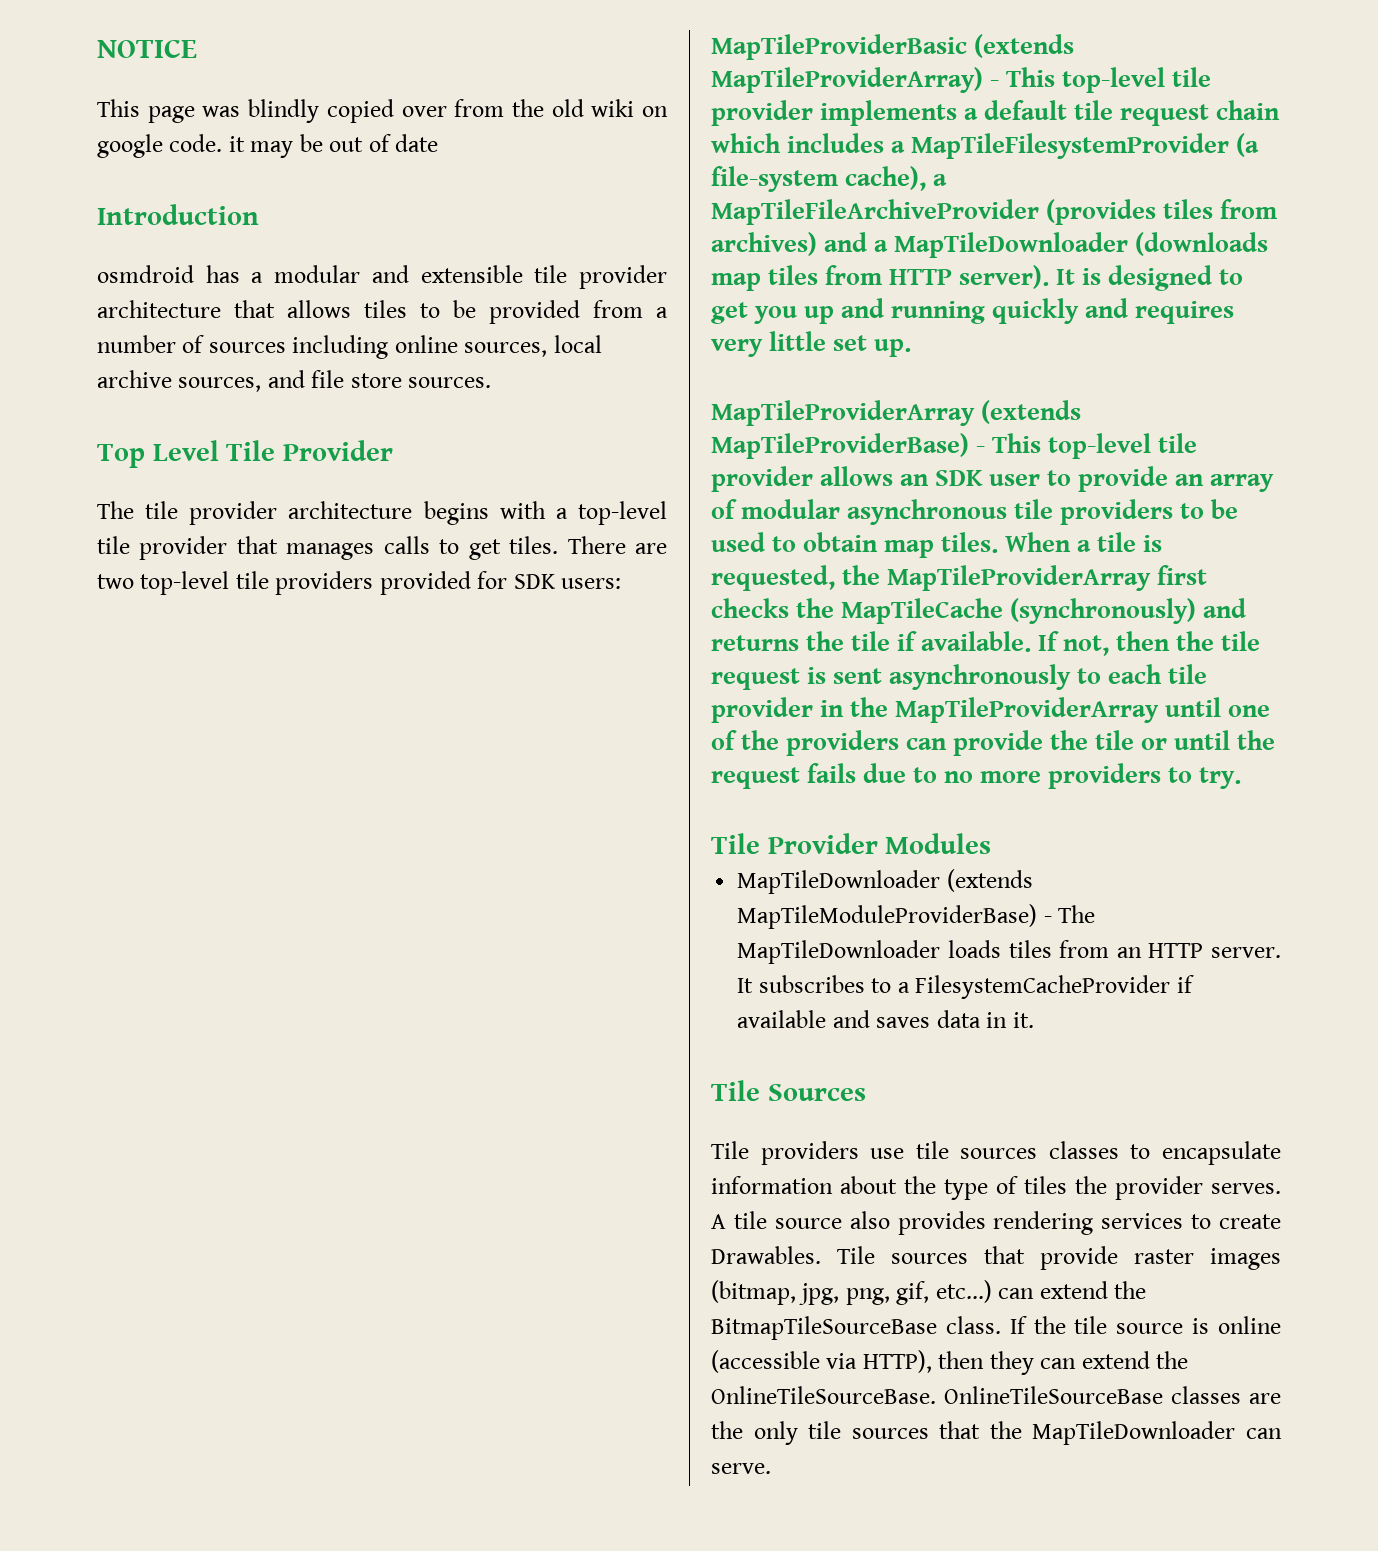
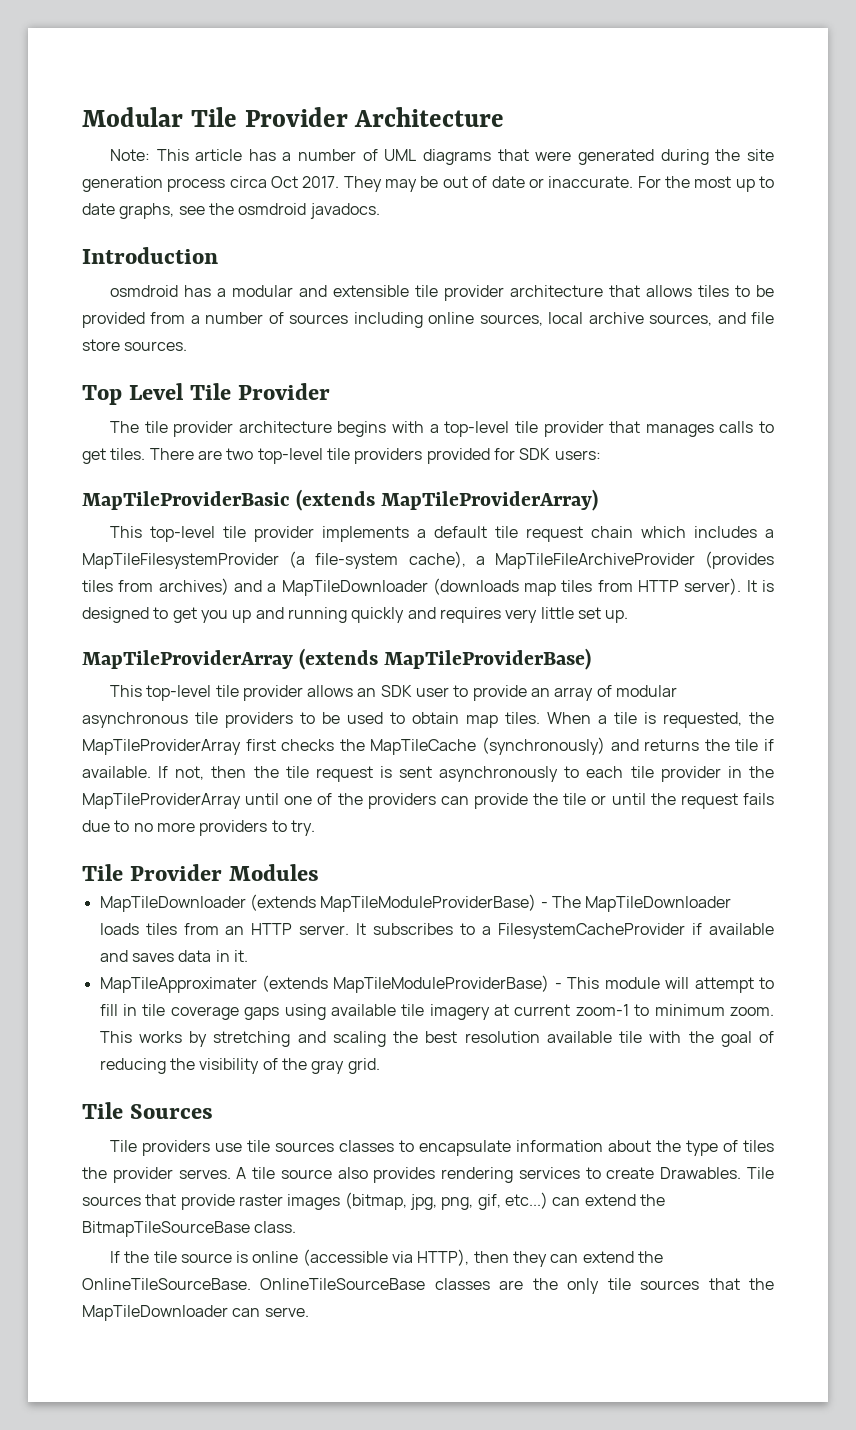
- NOTICE
- This page was blindly copied over from the old wiki on google code. it may be out of date
+ Modular Tile Provider Architecture
+ Note: This article has a number of UML diagrams that were generated during the site generation process circa Oct 2017. They may be out of date or inaccurate. For the most up to date graphs, see the osmdroid javadocs.
- MapTileProviderBasic (extends MapTileProviderArray) - This top-level tile provider implements a default tile request chain which includes a MapTileFilesystemProvider (a file-system cache), a MapTileFileArchiveProvider (provides tiles from archives) and a MapTileDownloader (downloads map tiles from HTTP server).
+ MapTileProviderBasic (extends MapTileProviderArray)
+ This top-level tile provider implements a default tile request chain which includes a MapTileFilesystemProvider (a file-system cache), a MapTileFileArchiveProvider (provides tiles from archives) and a MapTileDownloader (downloads map tiles from HTTP server).
- MapTileProviderArray (extends MapTileProviderBase) - This top-level tile provider allows an SDK user to provide an array of modular asynchronous tile providers to be used to obtain map tiles.
+ MapTileProviderArray (extends MapTileProviderBase)
+ This top-level tile provider allows an SDK user to provide an array of modular asynchronous tile providers to be used to obtain map tiles.
+ MapTileApproximater (extends MapTileModuleProviderBase) - This module will attempt to fill in tile coverage gaps using available tile imagery at current zoom-1 to minimum zoom. This works by stretching and scaling the best resolution available tile with the goal of reducing the visibility of the gray grid.
- Tile sources that provide raster images (bitmap, jpg, png, gif, etc...) can extend the BitmapTileSourceBase class. If the tile source is online (accessible via HTTP), then they can extend the OnlineTileSourceBase.
+ Tile sources that provide raster images (bitmap, jpg, png, gif, etc...) can extend the BitmapTileSourceBase class.
+ If the tile source is online (accessible via HTTP), then they can extend the OnlineTileSourceBase.

